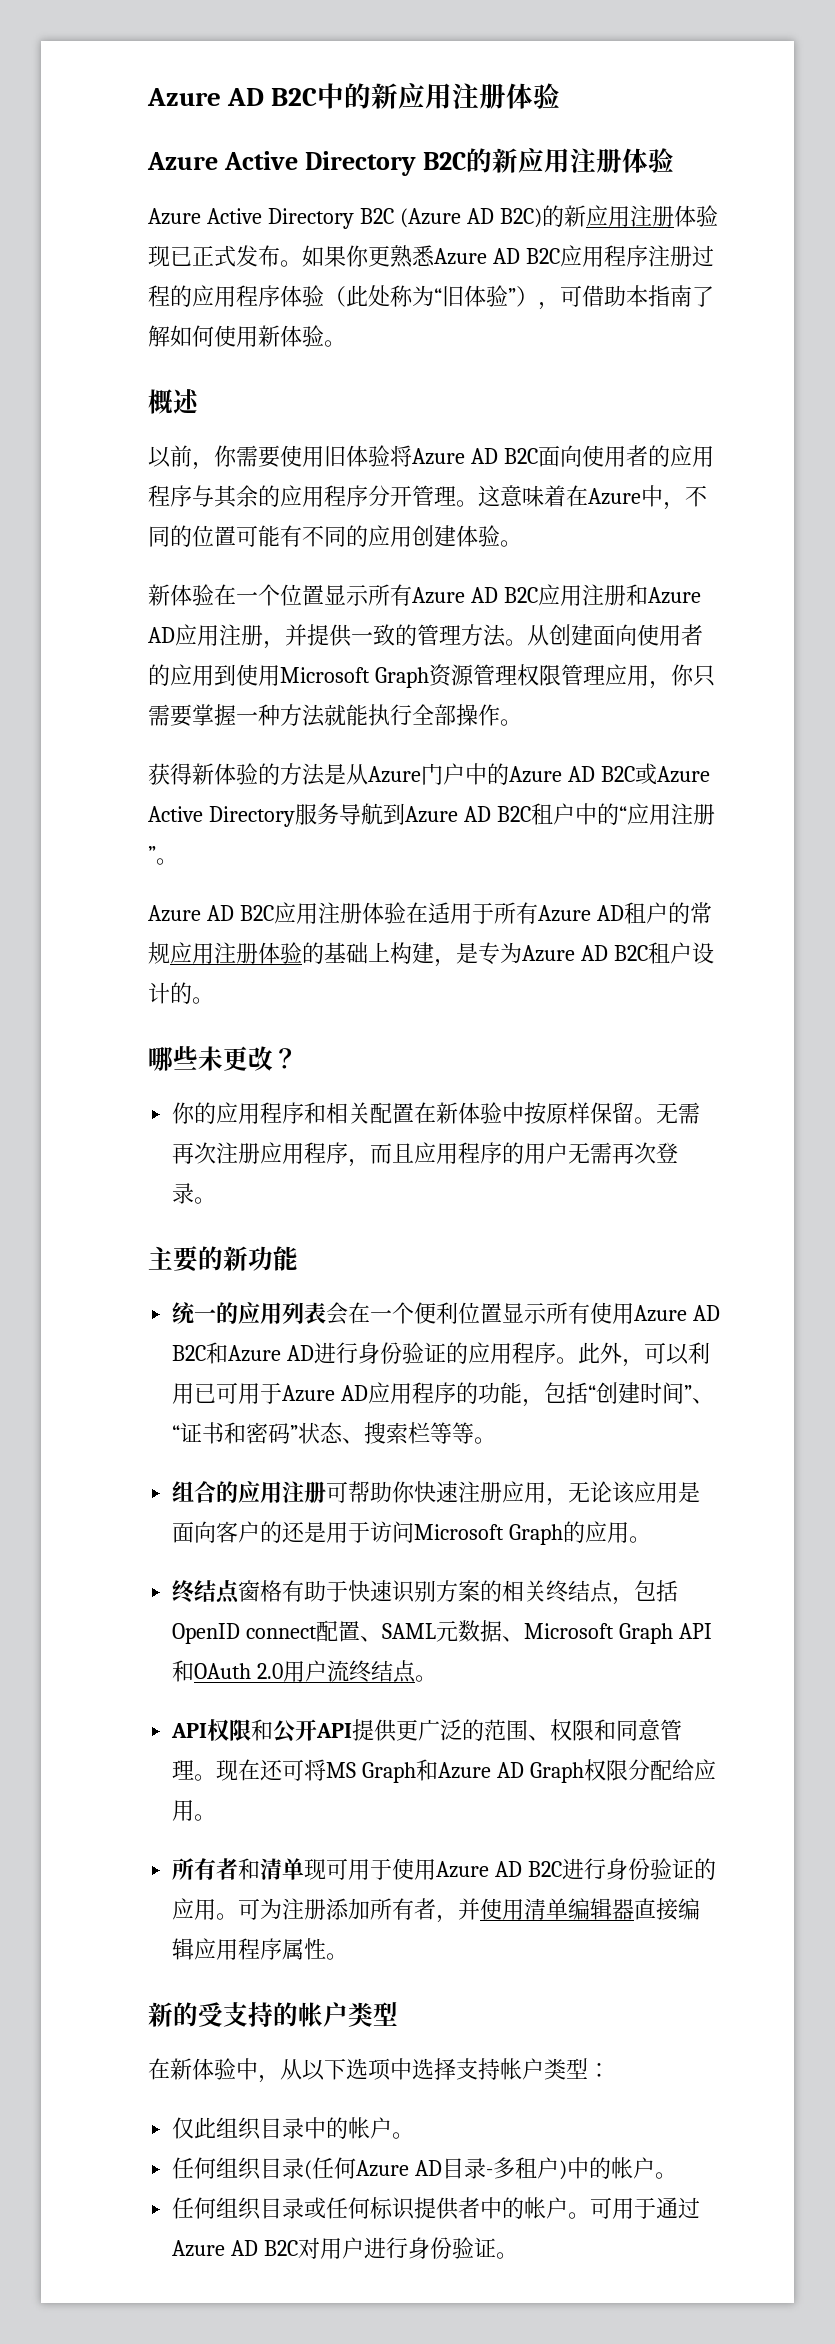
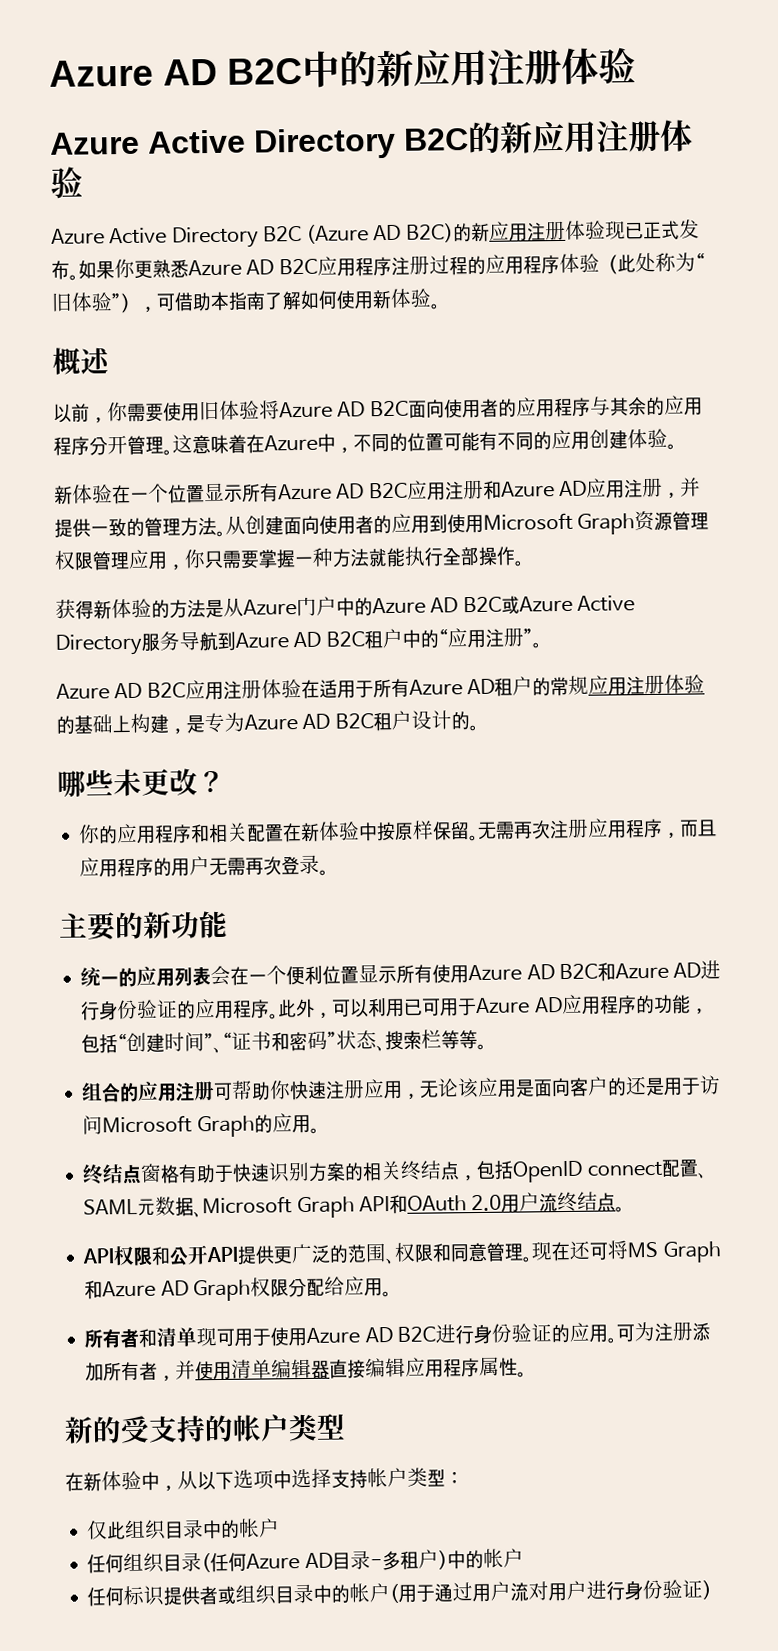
- 仅此组织目录中的帐户。
+ 仅此组织目录中的帐户
- 任何组织目录(任何Azure AD目录-多租户)中的帐户。
- 任何组织目录或任何标识提供者中的帐户。可用于通过Azure AD B2C对用户进行身份验证。
+ 任何组织目录(任何Azure AD目录-多租户)中的帐户
+ 任何标识提供者或组织目录中的帐户(用于通过用户流对用户进行身份验证)

